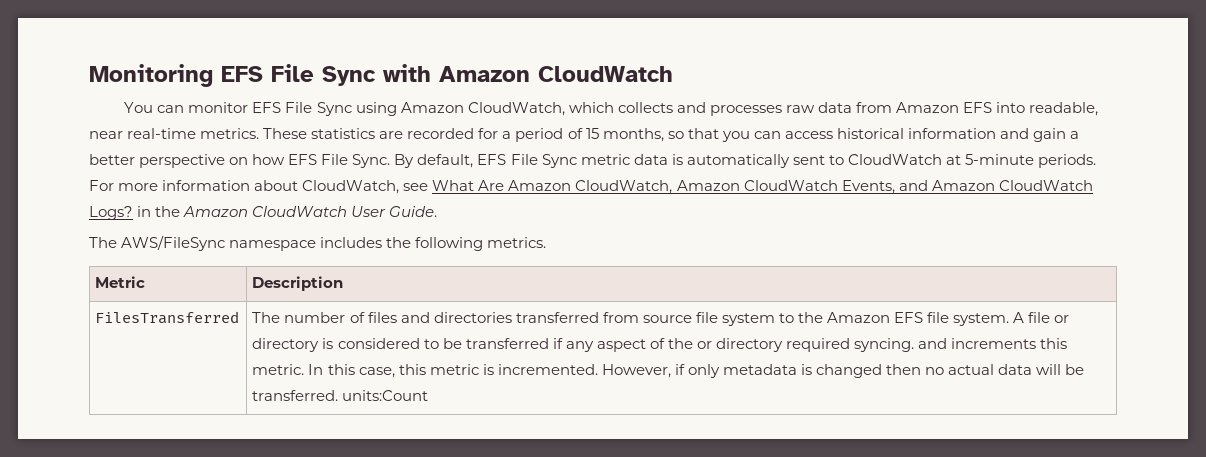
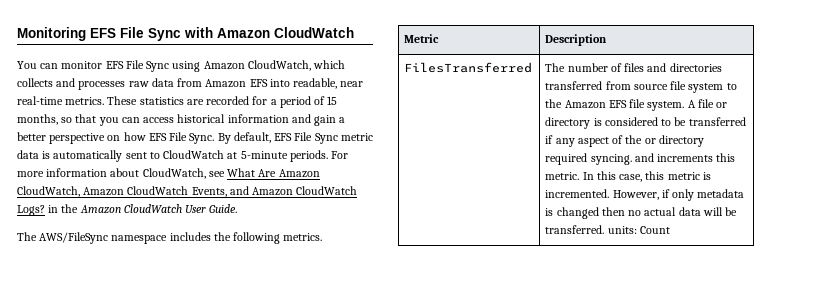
- However, if only metadata is changed then no actual data will be transferred. units:Count
+ However, if only metadata is changed then no actual data will be transferred. units: Count

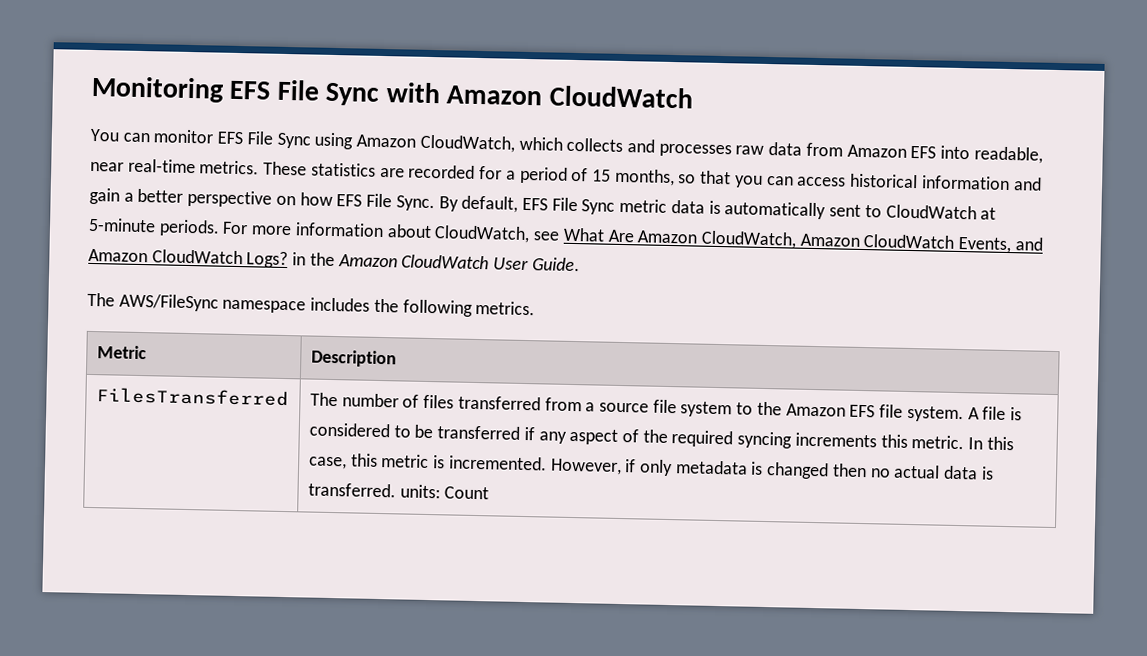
- The number of files and directories transferred from source file system to the Amazon EFS file system.
+ The number of files transferred from a source file system to the Amazon EFS file system.
- A file or directory is considered to be transferred if any aspect of the or directory required syncing. and increments this metric.
+ A file is considered to be transferred if any aspect of the required syncing increments this metric.
- However, if only metadata is changed then no actual data will be transferred. units: Count
+ However, if only metadata is changed then no actual data is transferred. units: Count

